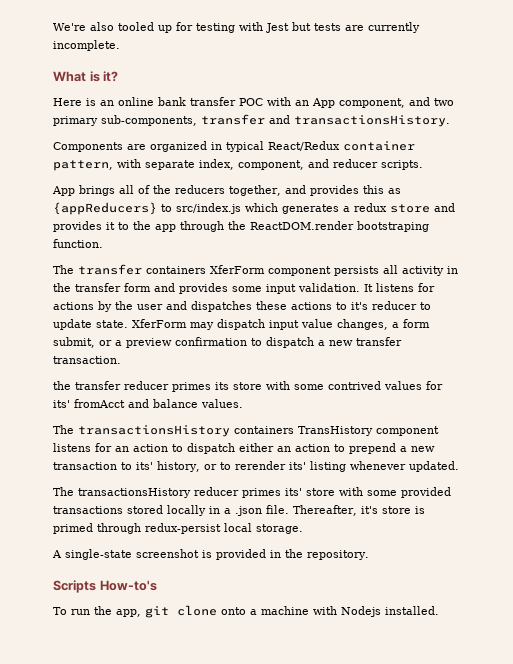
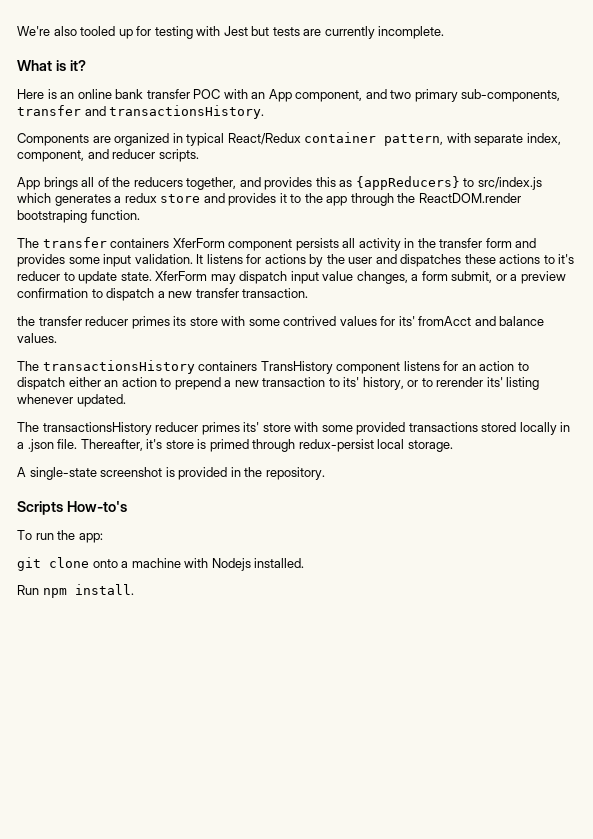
- To run the app, git clone onto a machine with Nodejs installed.
+ To run the app:
+ git clone onto a machine with Nodejs installed.
+ Run npm install.

